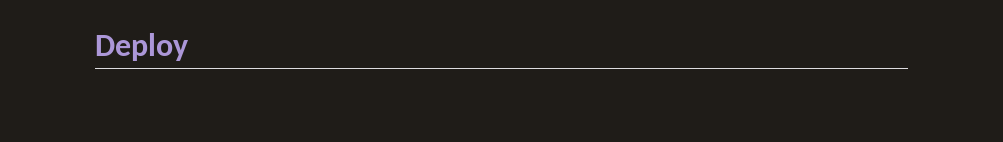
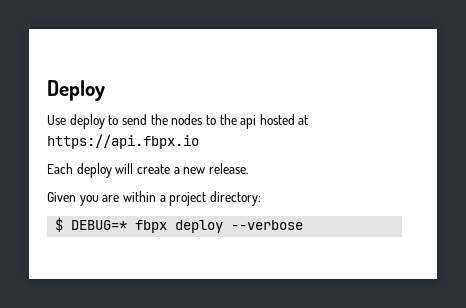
+ Use deploy to send the nodes to the api hosted at https://api.fbpx.io
+ Each deploy will create a new release.
+ Given you are within a project directory:
+ $ DEBUG=* fbpx deploy --verbose

